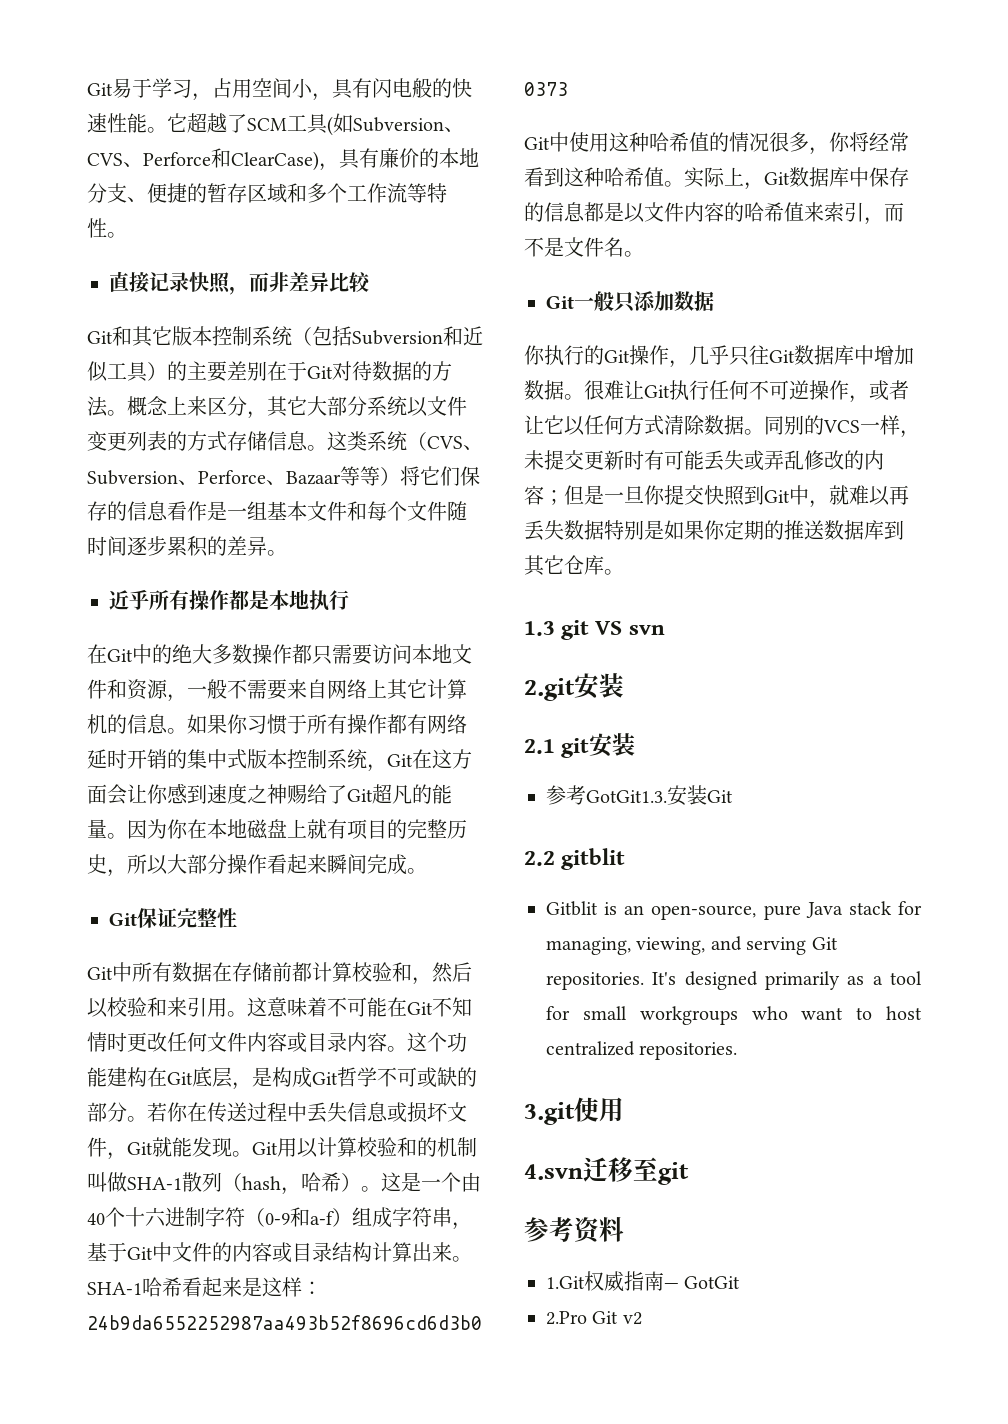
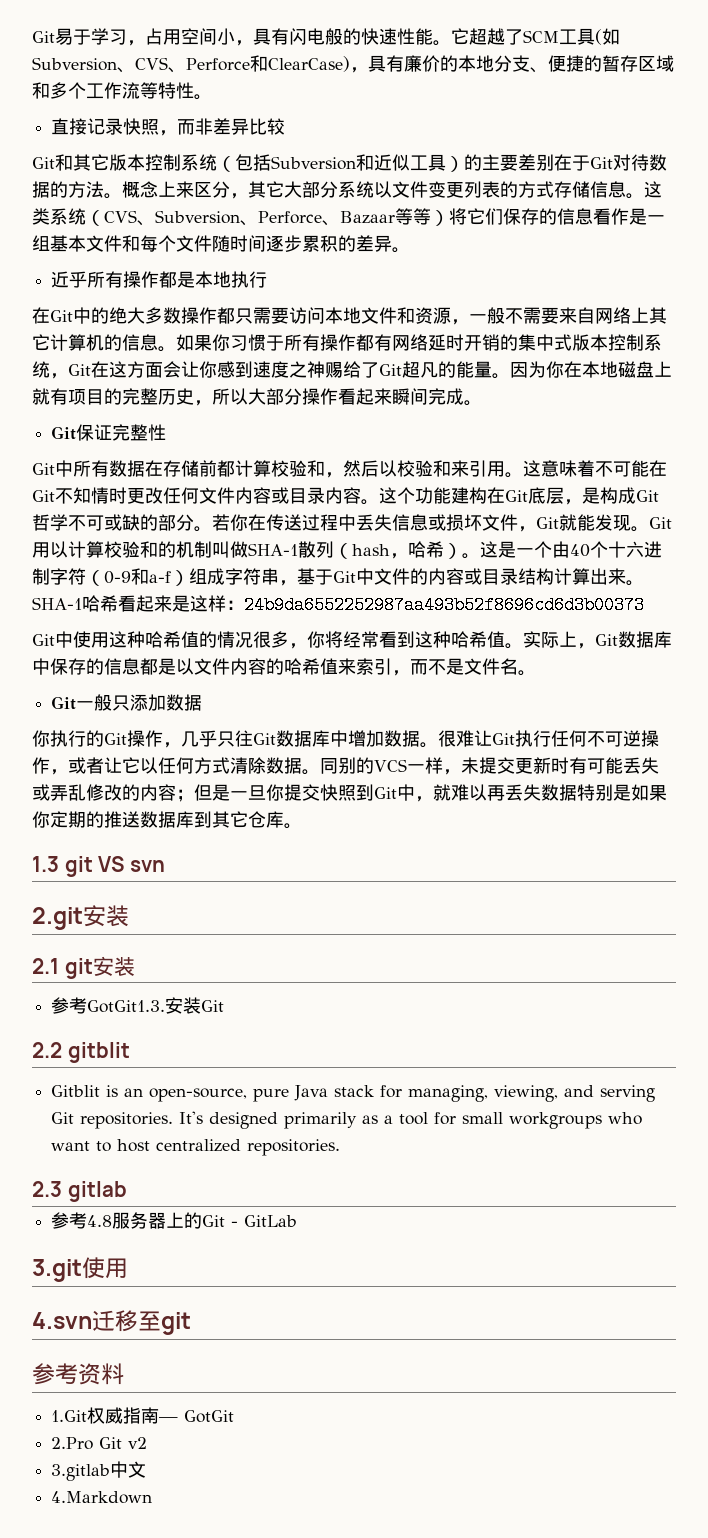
+ 2.3 gitlab
+ 参考4.8服务器上的Git - GitLab
+ 3.gitlab中文
+ 4.Markdown

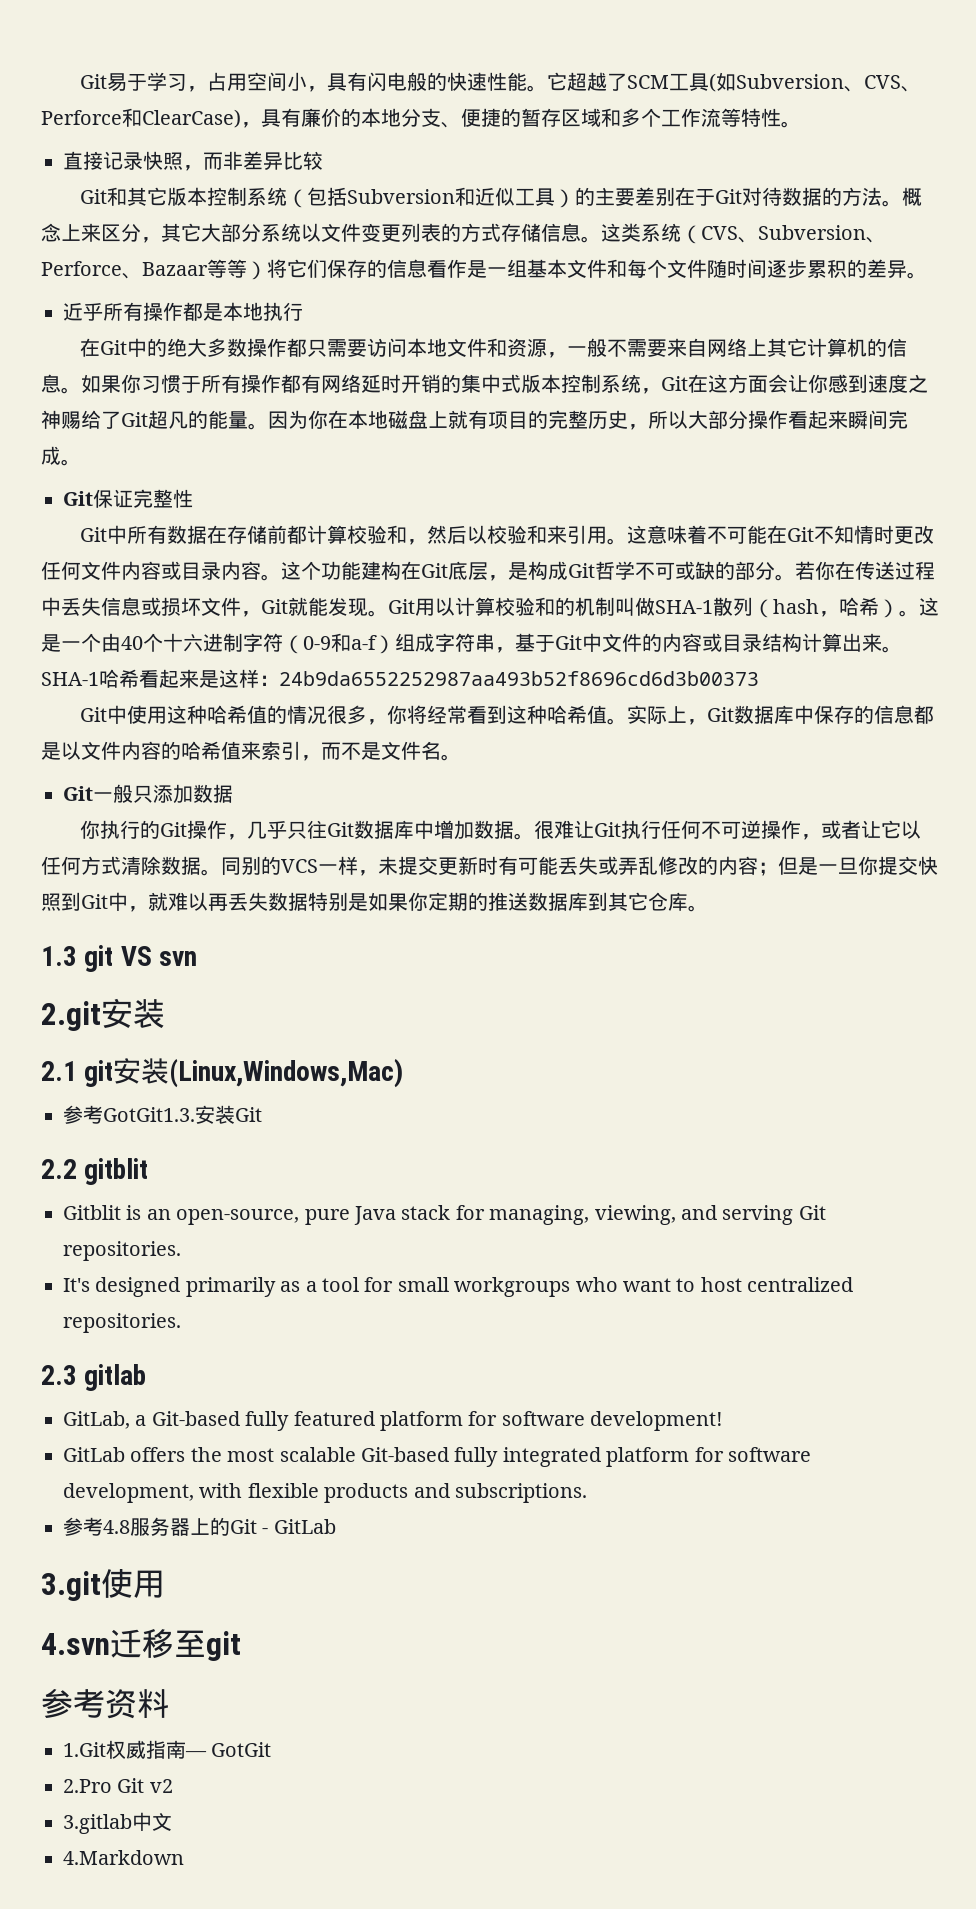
- 2.1 git安装
+ 2.1 git安装(Linux,Windows,Mac)
- Gitblit is an open-source, pure Java stack for managing, viewing, and serving Git repositories. It's designed primarily as a tool for small workgroups who want to host centralized repositories.
+ Gitblit is an open-source, pure Java stack for managing, viewing, and serving Git repositories.
+ It's designed primarily as a tool for small workgroups who want to host centralized repositories.
+ GitLab, a Git-based fully featured platform for software development!
+ GitLab offers the most scalable Git-based fully integrated platform for software development, with flexible products and subscriptions.

